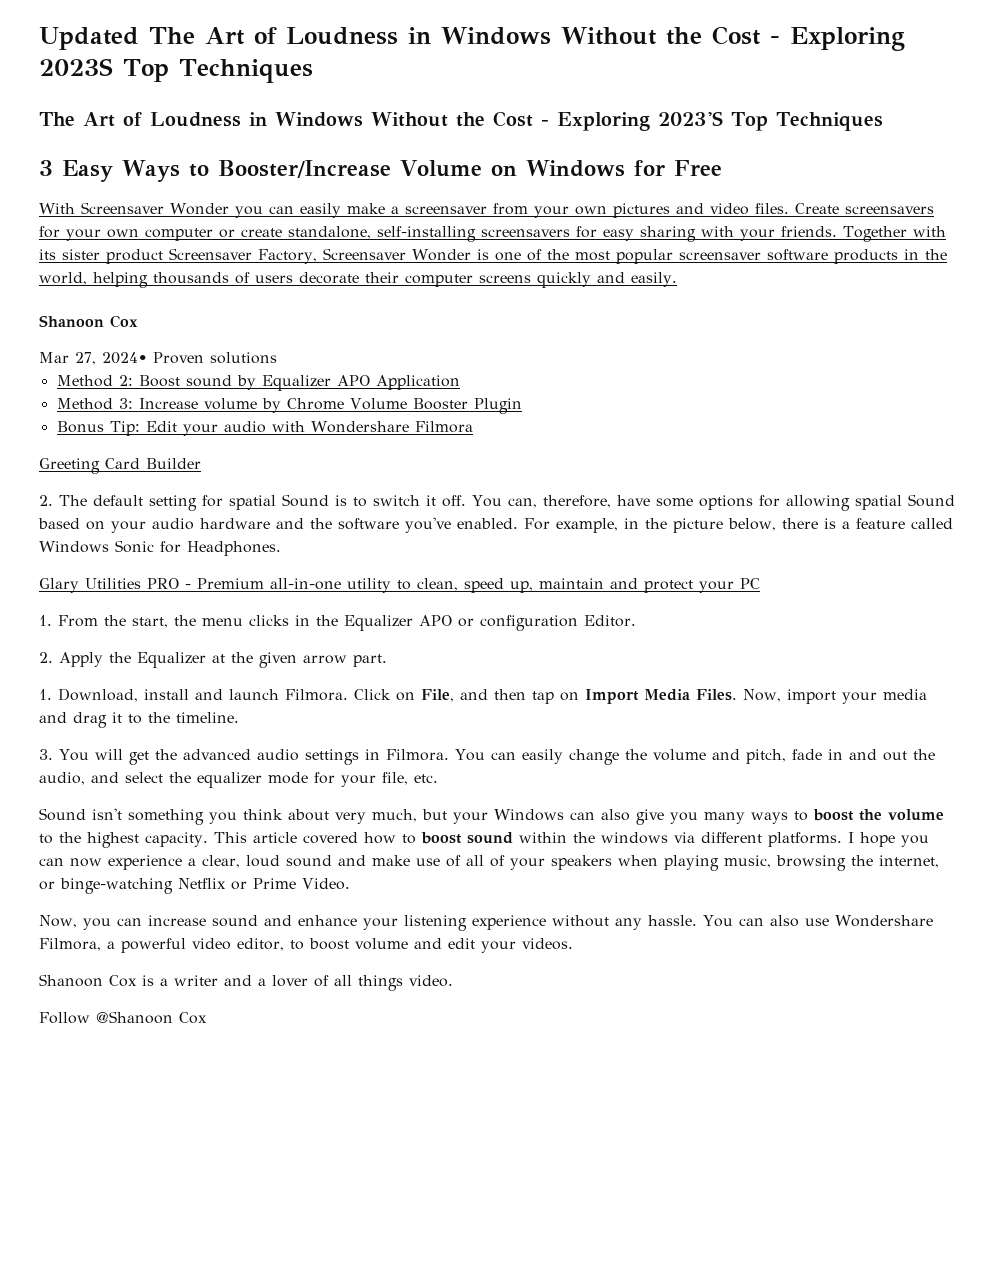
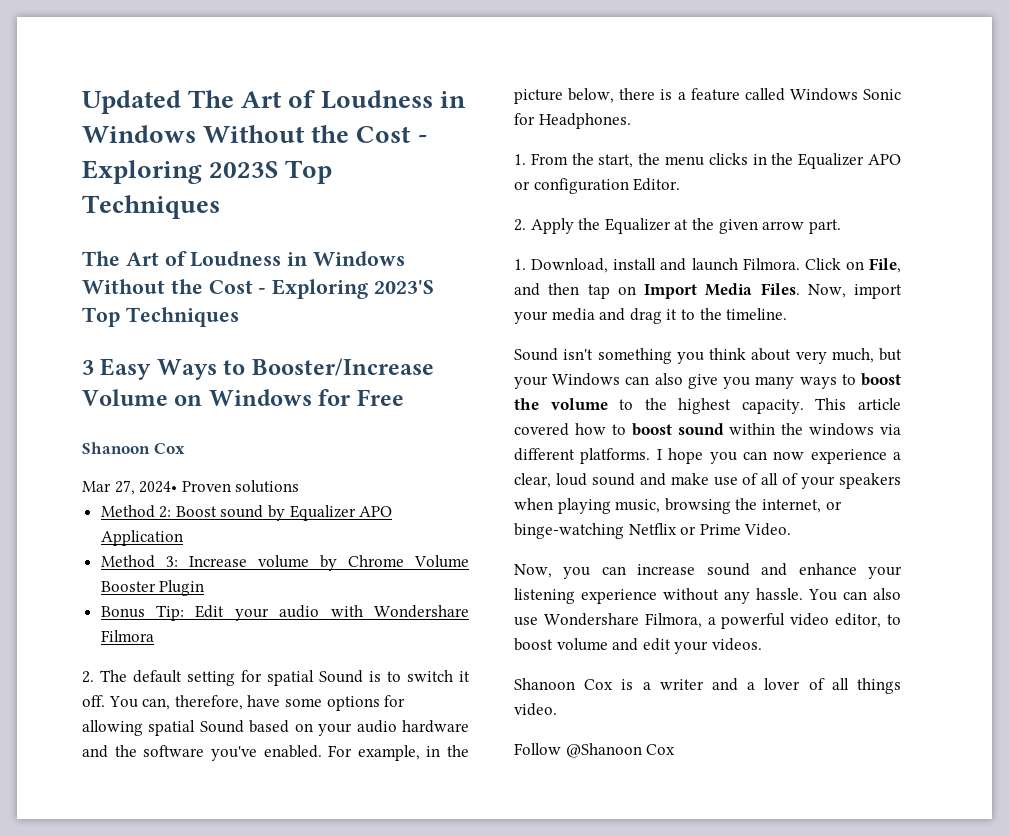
- With Screensaver Wonder you can easily make a screensaver from your own pictures and video files. Create screensavers for your own computer or create standalone, self-installing screensavers for easy sharing with your friends. Together with its sister product Screensaver Factory, Screensaver Wonder is one of the most popular screensaver software products in the world, helping thousands of users decorate their computer screens quickly and easily.
- Greeting Card Builder
- Glary Utilities PRO - Premium all-in-one utility to clean, speed up, maintain and protect your PC
- 3. You will get the advanced audio settings in Filmora. You can easily change the volume and pitch, fade in and out the audio, and select the equalizer mode for your file, etc.

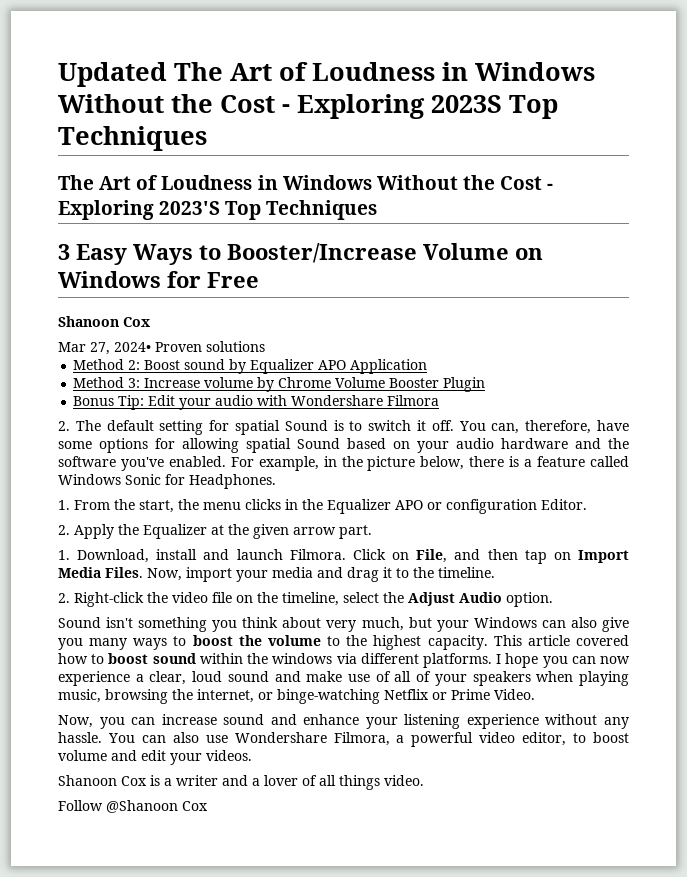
+ 2. Right-click the video file on the timeline, select the Adjust Audio option.

